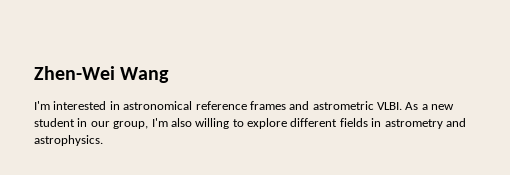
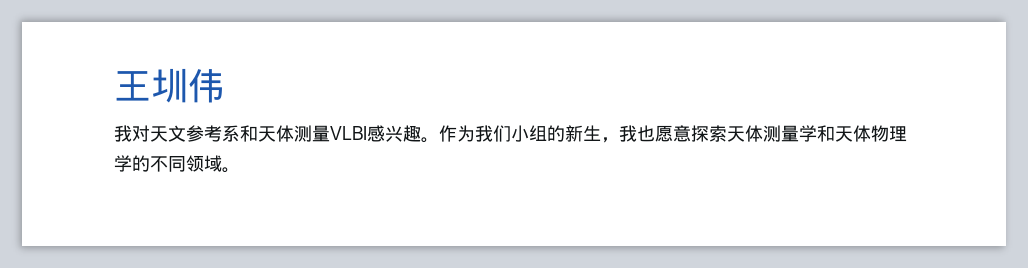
- Zhen-Wei Wang
- I'm interested in astronomical reference frames and astrometric VLBI. As a new student in our group, I'm also willing to explore different fields in astrometry and astrophysics.
+ 王圳伟
+ 我对天文参考系和天体测量VLBI感兴趣。作为我们小组的新生，我也愿意探索天体测量学和天体物理学的不同领域。

